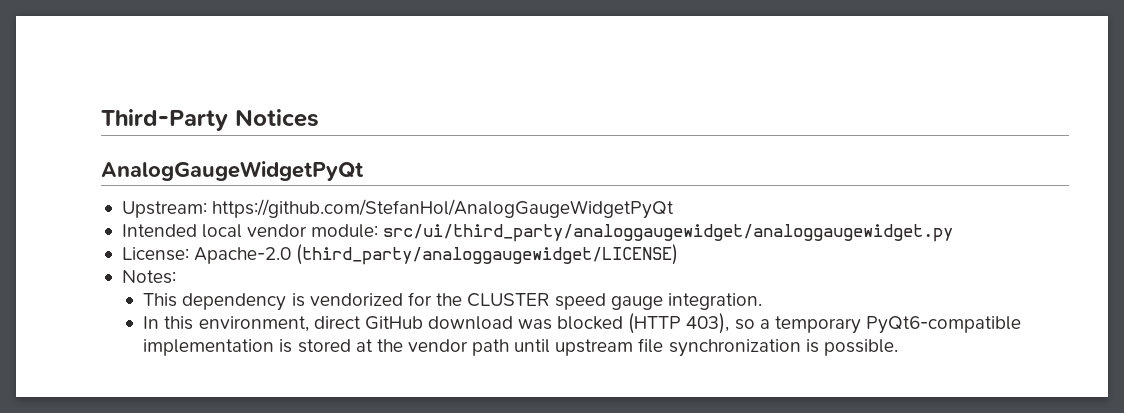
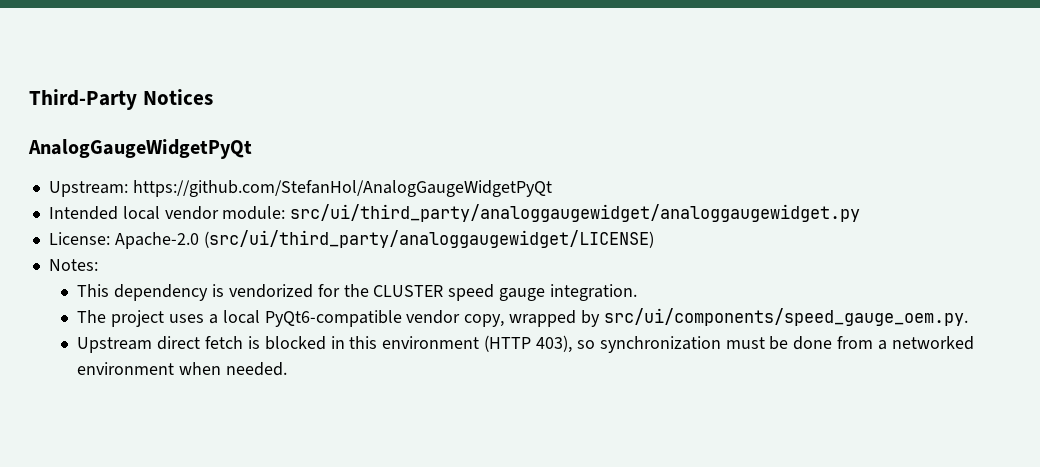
- License: Apache-2.0 (third_party/analoggaugewidget/LICENSE)
+ License: Apache-2.0 (src/ui/third_party/analoggaugewidget/LICENSE)
- In this environment, direct GitHub download was blocked (HTTP 403), so a temporary PyQt6-compatible implementation is stored at the vendor path until upstream file synchronization is possible.
+ The project uses a local PyQt6-compatible vendor copy, wrapped by src/ui/components/speed_gauge_oem.py.
+ Upstream direct fetch is blocked in this environment (HTTP 403), so synchronization must be done from a networked environment when needed.

